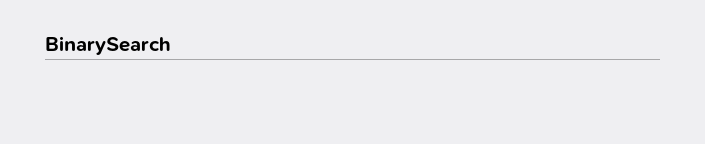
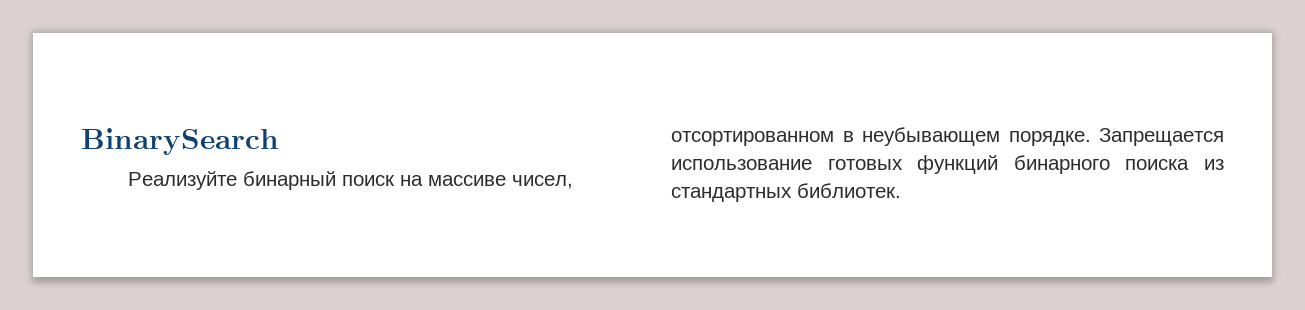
+ Реализуйте бинарный поиск на массиве чисел, отсортированном в неубывающем порядке. Запрещается использование готовых функций бинарного поиска из стандартных библиотек.

